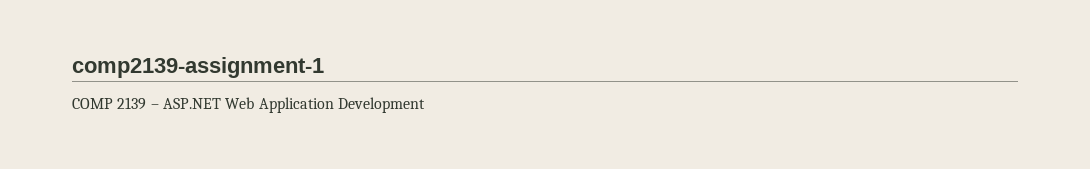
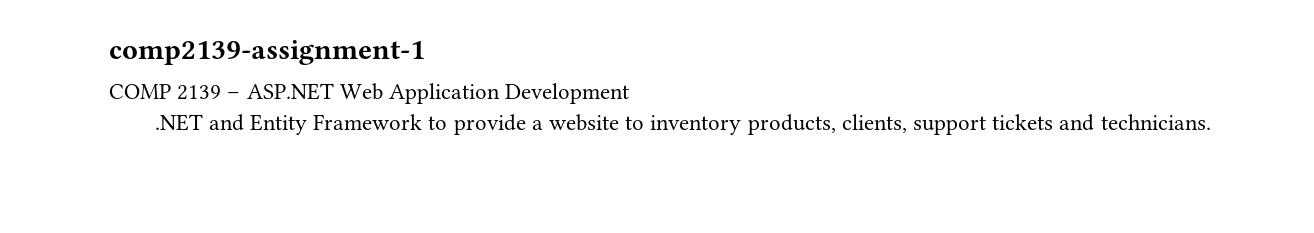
+ .NET and Entity Framework to provide a website to inventory products, clients, support tickets and technicians.

